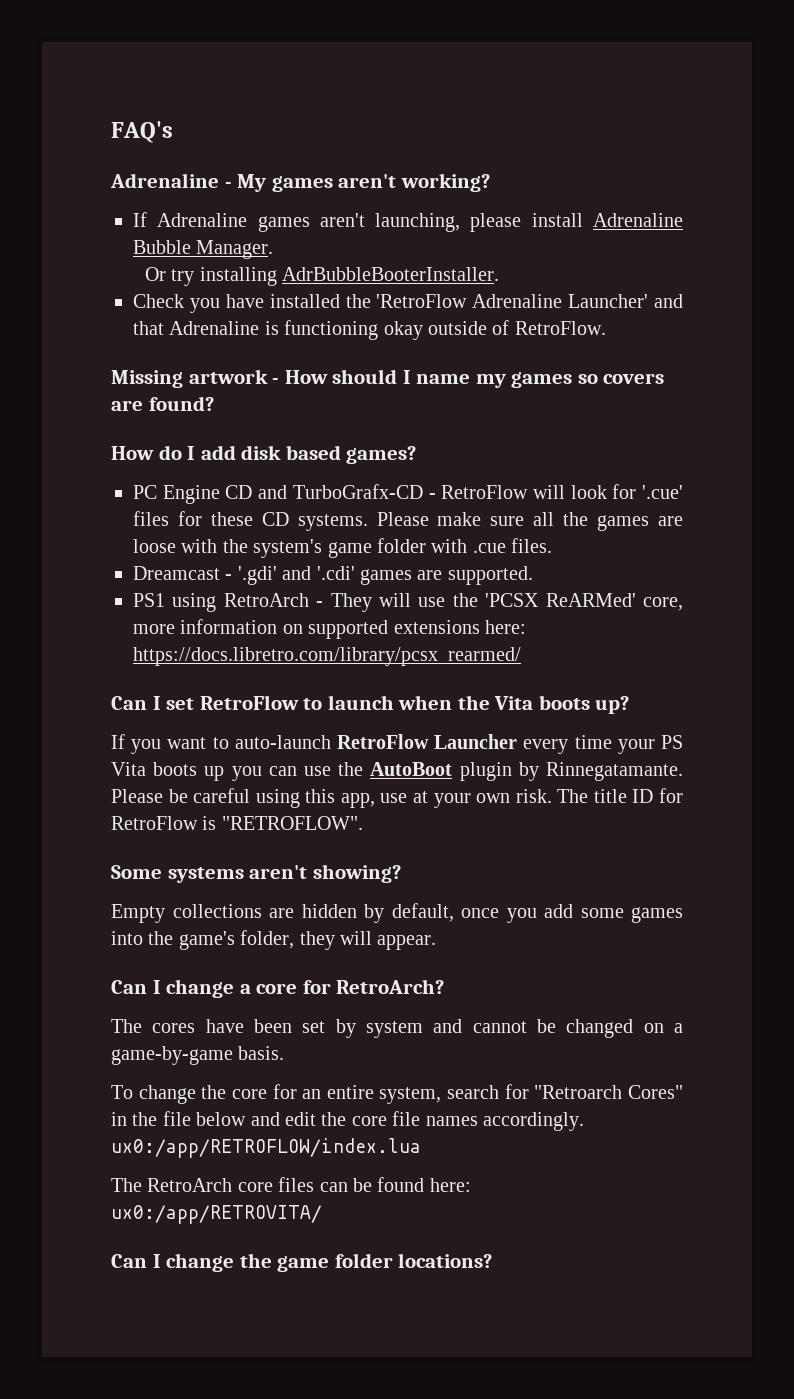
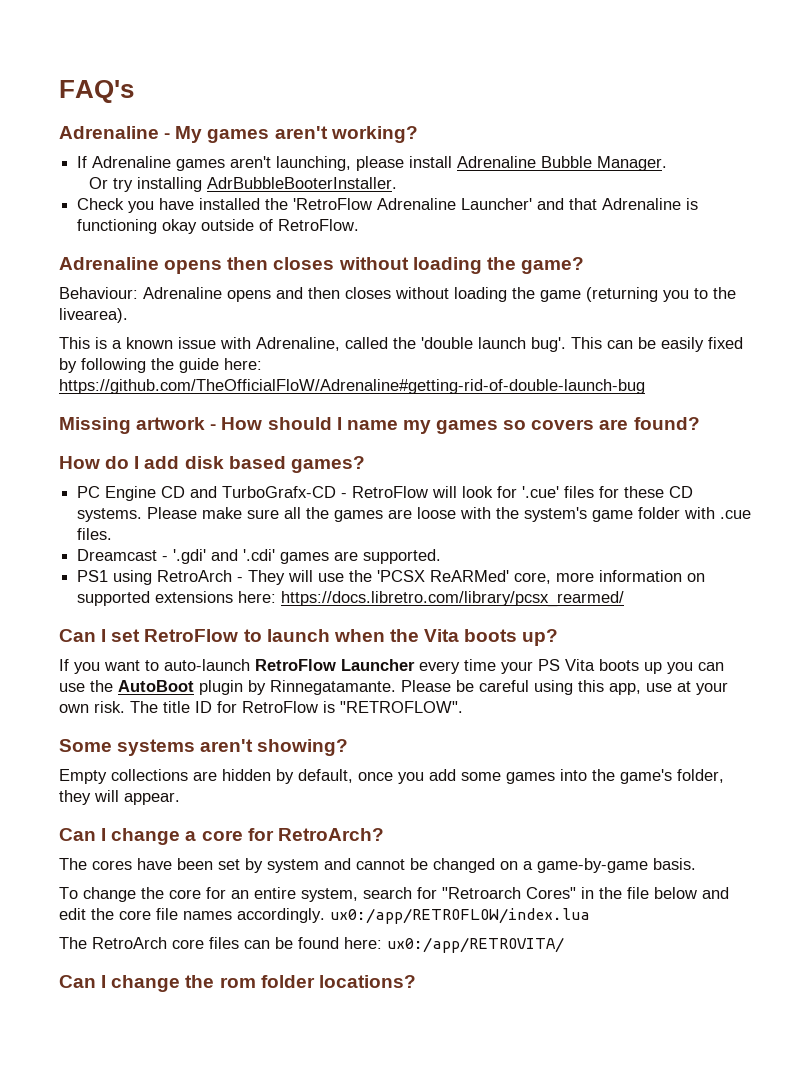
+ Adrenaline opens then closes without loading the game?
+ Behaviour: Adrenaline opens and then closes without loading the game (returning you to the livearea).
+ This is a known issue with Adrenaline, called the 'double launch bug'. This can be easily fixed by following the guide here: https://github.com/TheOfficialFloW/Adrenaline#getting-rid-of-double-launch-bug
- Can I change the game folder locations?
+ Can I change the rom folder locations?

